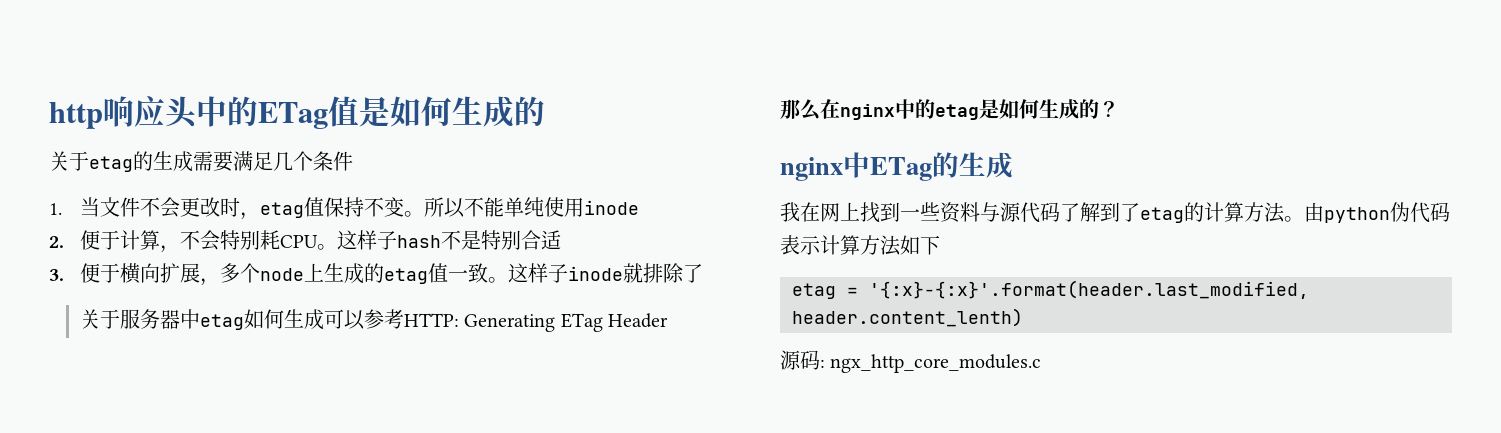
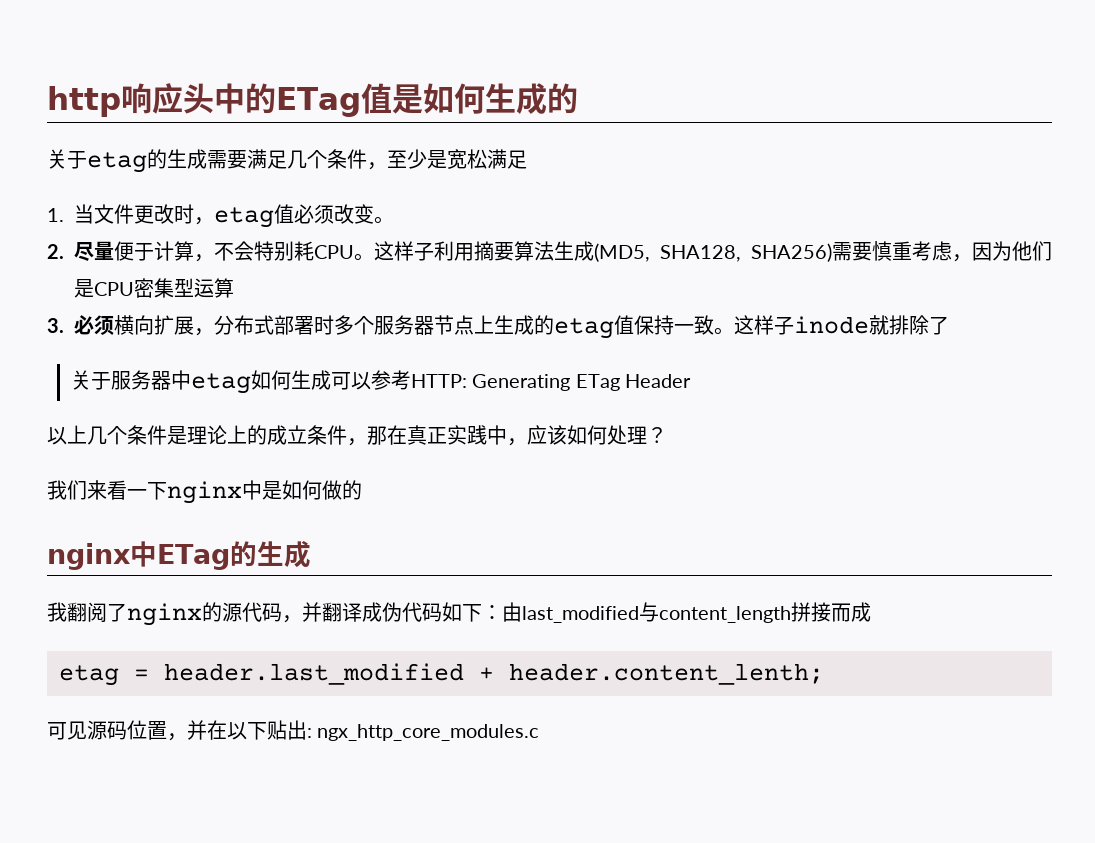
- 关于etag的生成需要满足几个条件
+ 关于etag的生成需要满足几个条件，至少是宽松满足
- 1.当文件不会更改时，etag值保持不变。所以不能单纯使用inode
+ 1.当文件更改时，etag值必须改变。
- 2.便于计算，不会特别耗CPU。
+ 2.尽量便于计算，不会特别耗CPU。
- 这样子hash不是特别合适
+ 这样子利用摘要算法生成(MD5, SHA128, SHA256)需要慎重考虑，因为他们是CPU密集型运算
- 3.便于横向扩展，多个node上生成的etag值一致。
+ 3.必须横向扩展，分布式部署时多个服务器节点上生成的etag值保持一致。
- 那么在nginx中的etag是如何生成的？
+ 以上几个条件是理论上的成立条件，那在真正实践中，应该如何处理？
+ 我们来看一下nginx中是如何做的
- 我在网上找到一些资料与源代码了解到了etag的计算方法。由python伪代码表示计算方法如下
- etag = '{:x}-{:x}'.format(header.last_modified, header.content_lenth)
- 源码: ngx_http_core_modules.c
+ 我翻阅了nginx的源代码，并翻译成伪代码如下：由last_modified与content_length拼接而成
+ etag = header.last_modified + header.content_lenth;
+ 可见源码位置，并在以下贴出: ngx_http_core_modules.c

